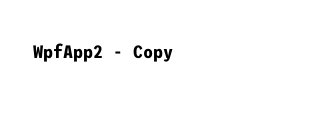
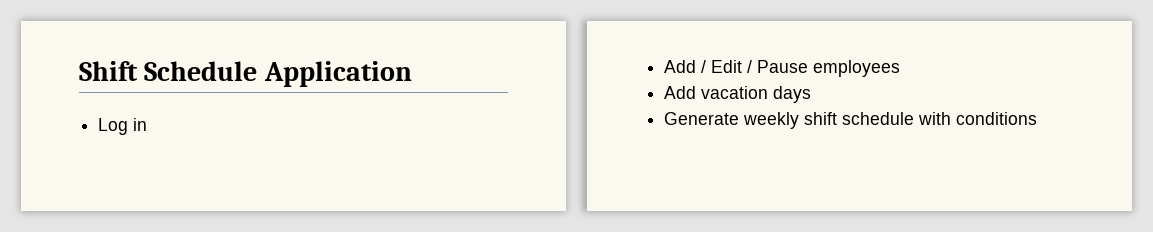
- WpfApp2 - Copy
+ Shift Schedule Application
+ Log in
+ Add / Edit / Pause employees
+ Add vacation days
+ Generate weekly shift schedule with conditions

